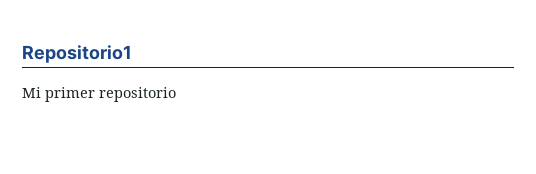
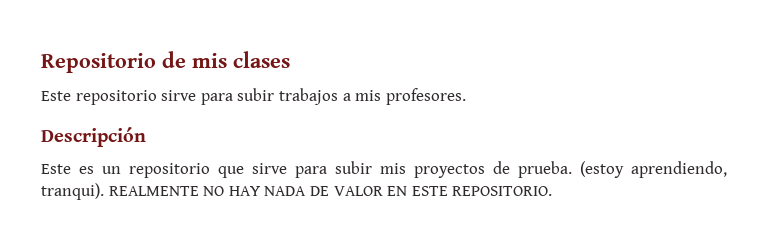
- Repositorio1
- Mi primer repositorio
+ Repositorio de mis clases
+ Este repositorio sirve para subir trabajos a mis profesores.
+ Descripción
+ Este es un repositorio que sirve para subir mis proyectos de prueba. (estoy aprendiendo, tranqui). REALMENTE NO HAY NADA DE VALOR EN ESTE REPOSITORIO.

